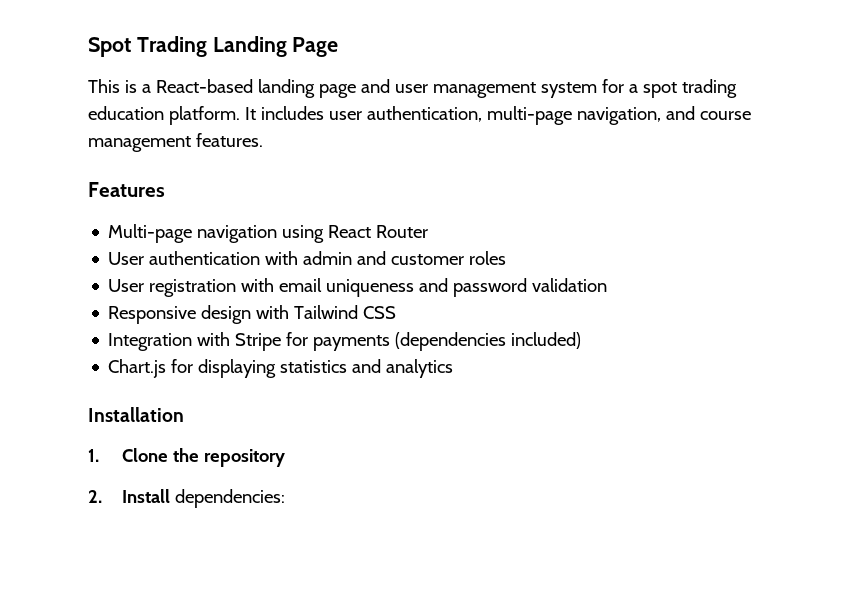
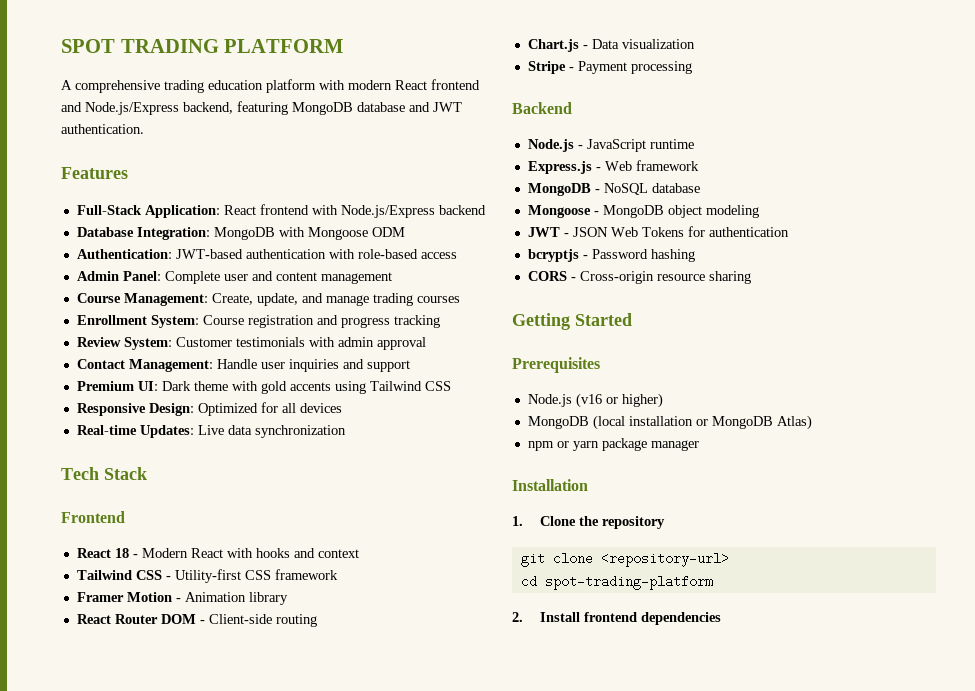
- Spot Trading Landing Page
- This is a React-based landing page and user management system for a spot trading education platform. It includes user authentication, multi-page navigation, and course management features.
+ SPOT TRADING PLATFORM
+ A comprehensive trading education platform with modern React frontend and Node.js/Express backend, featuring MongoDB database and JWT authentication.
  Features
- Multi-page navigation using React Router
- User authentication with admin and customer roles
- User registration with email uniqueness and password validation
- Responsive design with Tailwind CSS
- Integration with Stripe for payments (dependencies included)
- Chart.js for displaying statistics and analytics
+ Full-Stack Application: React frontend with Node.js/Express backend
+ Database Integration: MongoDB with Mongoose ODM
+ Authentication: JWT-based authentication with role-based access
+ Admin Panel: Complete user and content management
+ Course Management: Create, update, and manage trading courses
+ Enrollment System: Course registration and progress tracking
+ Review System: Customer testimonials with admin approval
+ Contact Management: Handle user inquiries and support
+ Premium UI: Dark theme with gold accents using Tailwind CSS
+ Responsive Design: Optimized for all devices
+ Real-time Updates: Live data synchronization
+ Tech Stack
+ Frontend
+ React 18 - Modern React with hooks and context
+ Tailwind CSS - Utility-first CSS framework
+ Framer Motion - Animation library
+ React Router DOM - Client-side routing
+ Chart.js - Data visualization
+ Stripe - Payment processing
+ Backend
+ Node.js - JavaScript runtime
+ Express.js - Web framework
+ MongoDB - NoSQL database
+ Mongoose - MongoDB object modeling
+ JWT - JSON Web Tokens for authentication
+ bcryptjs - Password hashing
+ CORS - Cross-origin resource sharing
+ Getting Started
+ Prerequisites
+ Node.js (v16 or higher)
+ MongoDB (local installation or MongoDB Atlas)
+ npm or yarn package manager
+ git clone <repository-url>
+ cd spot-trading-platform
- 2. Install dependencies:
+ 2. Install frontend dependencies

